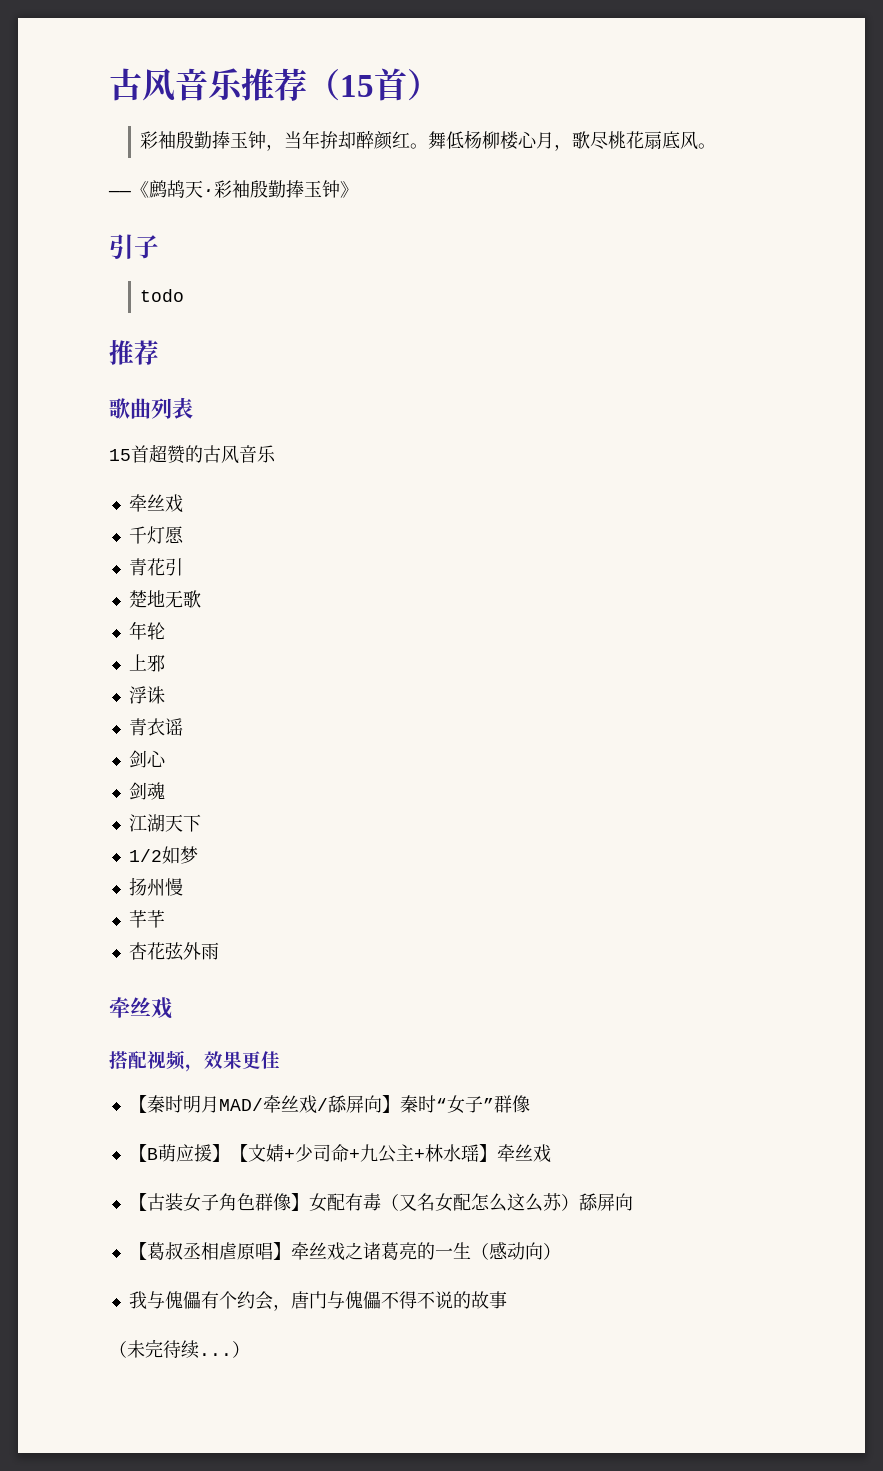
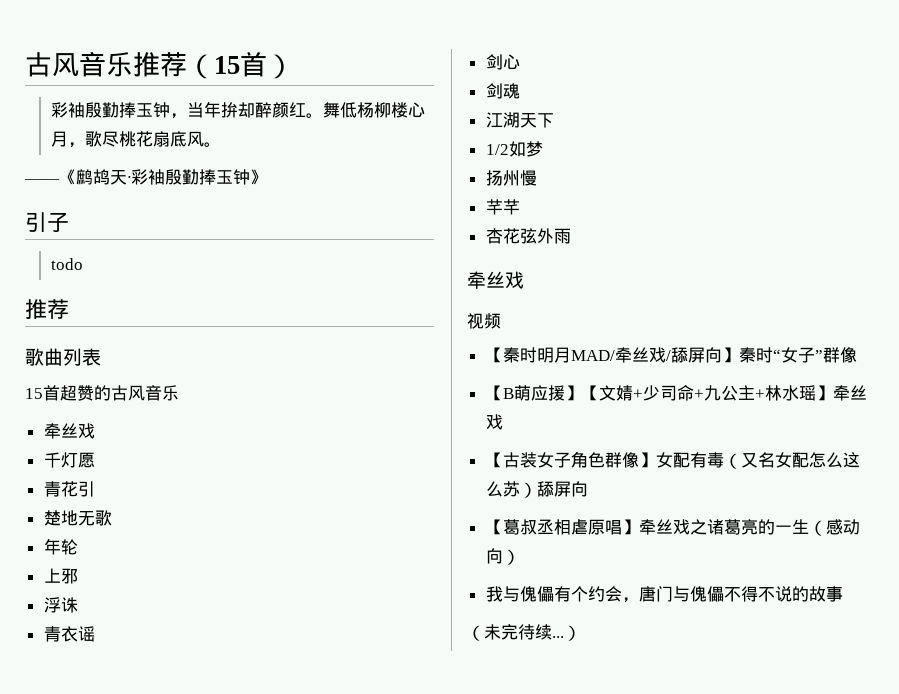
- 搭配视频，效果更佳
+ 视频

